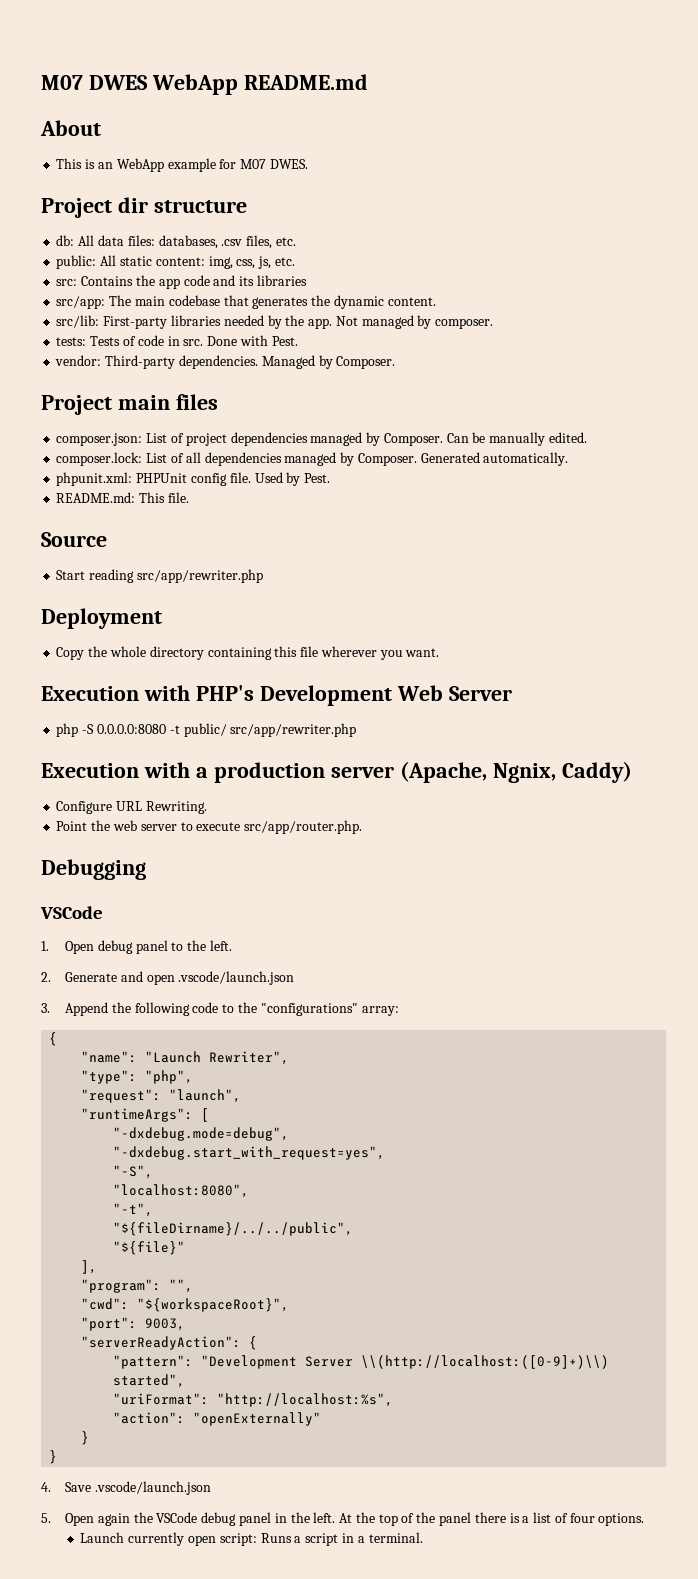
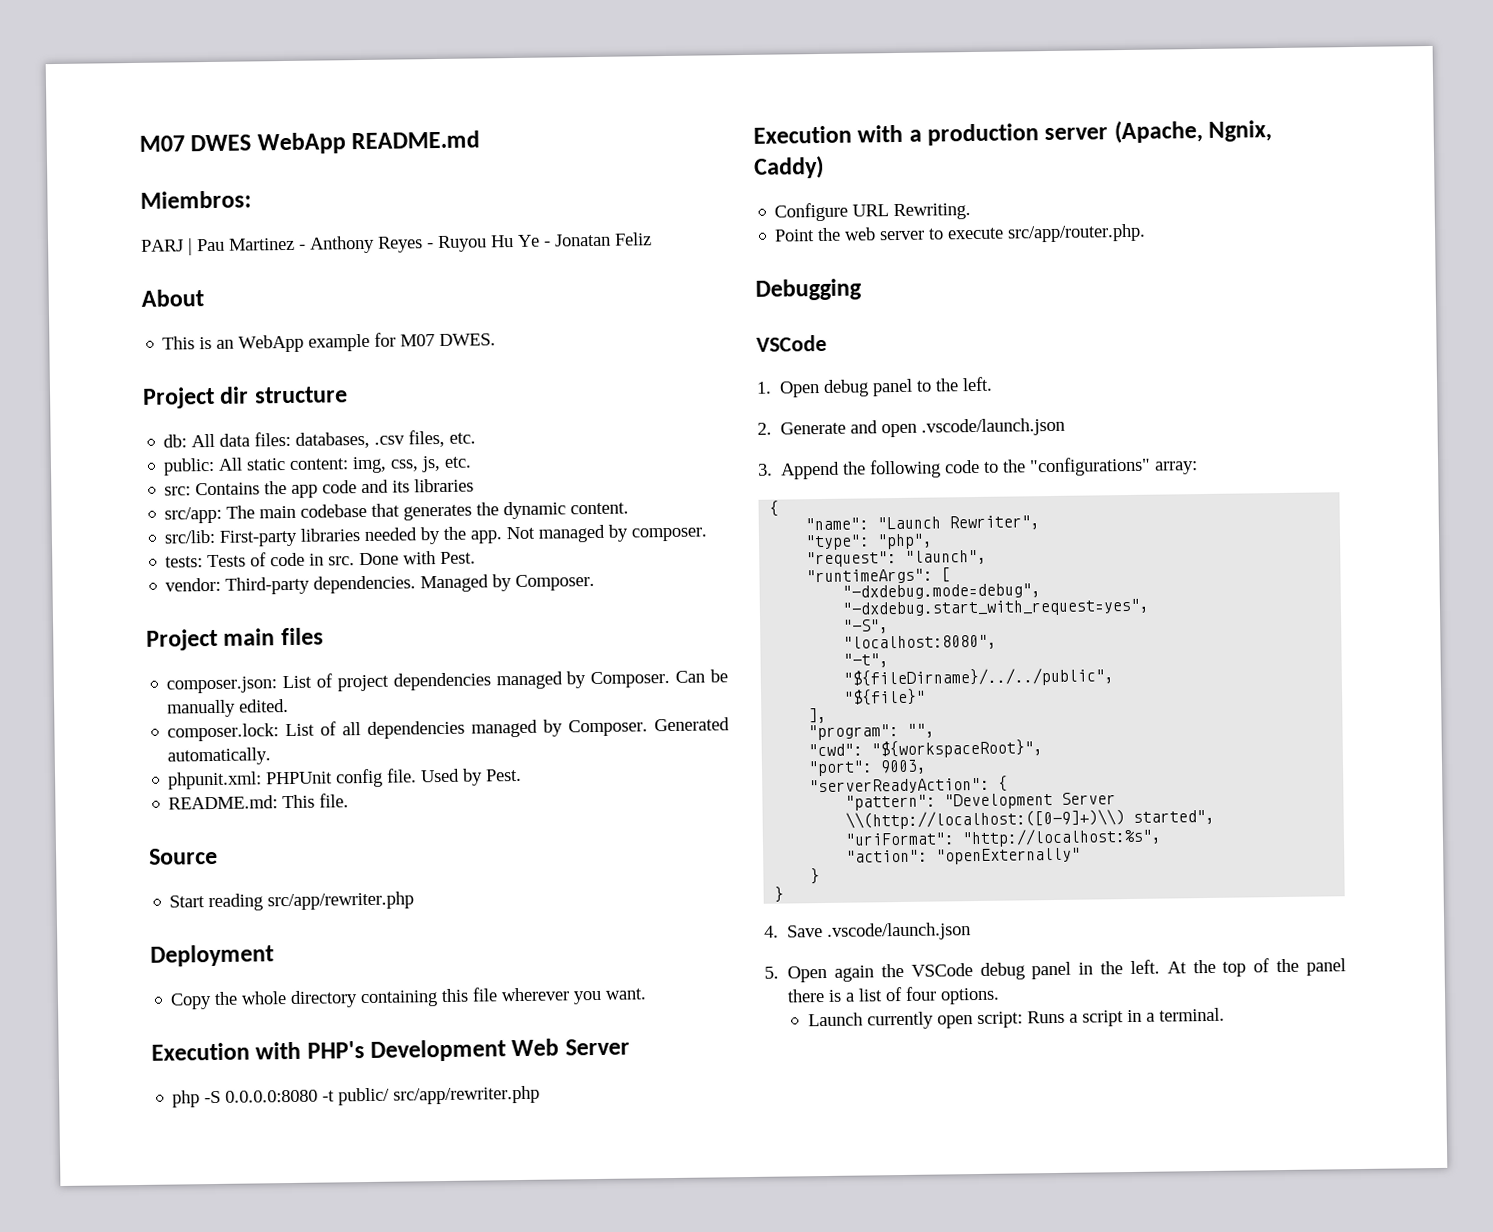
+ Miembros:
+ PARJ | Pau Martinez - Anthony Reyes - Ruyou Hu Ye - Jonatan Feliz

